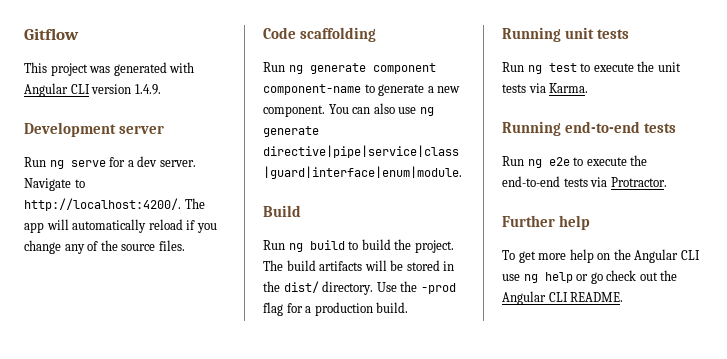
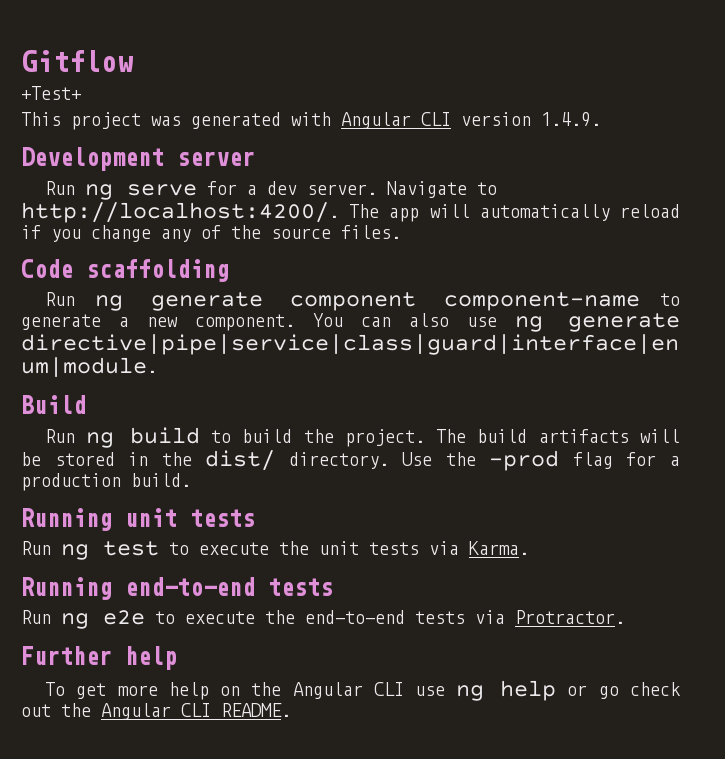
+ +Test+

